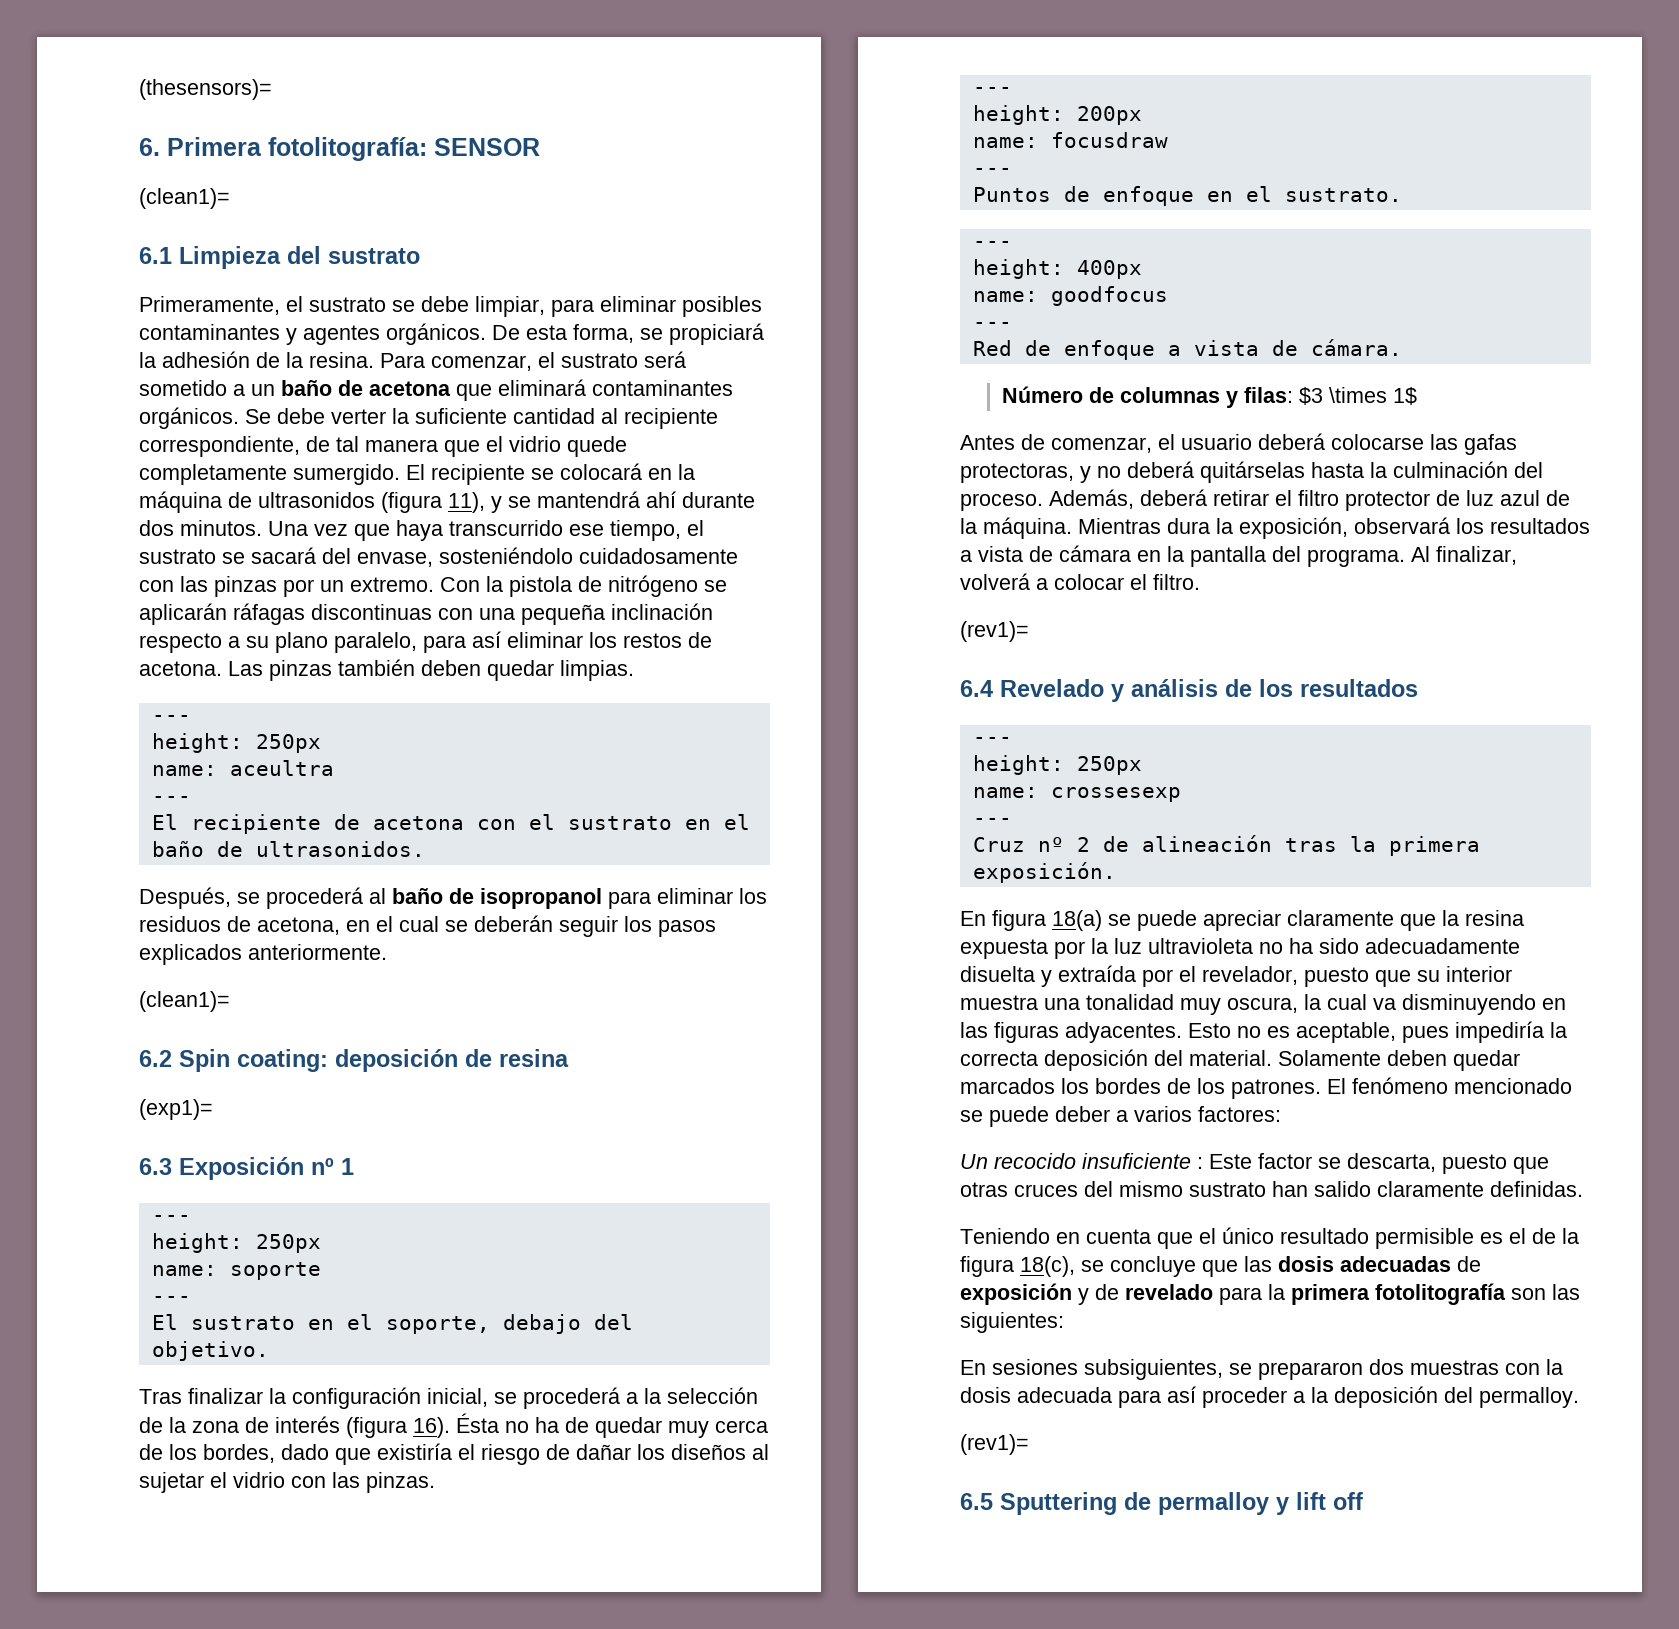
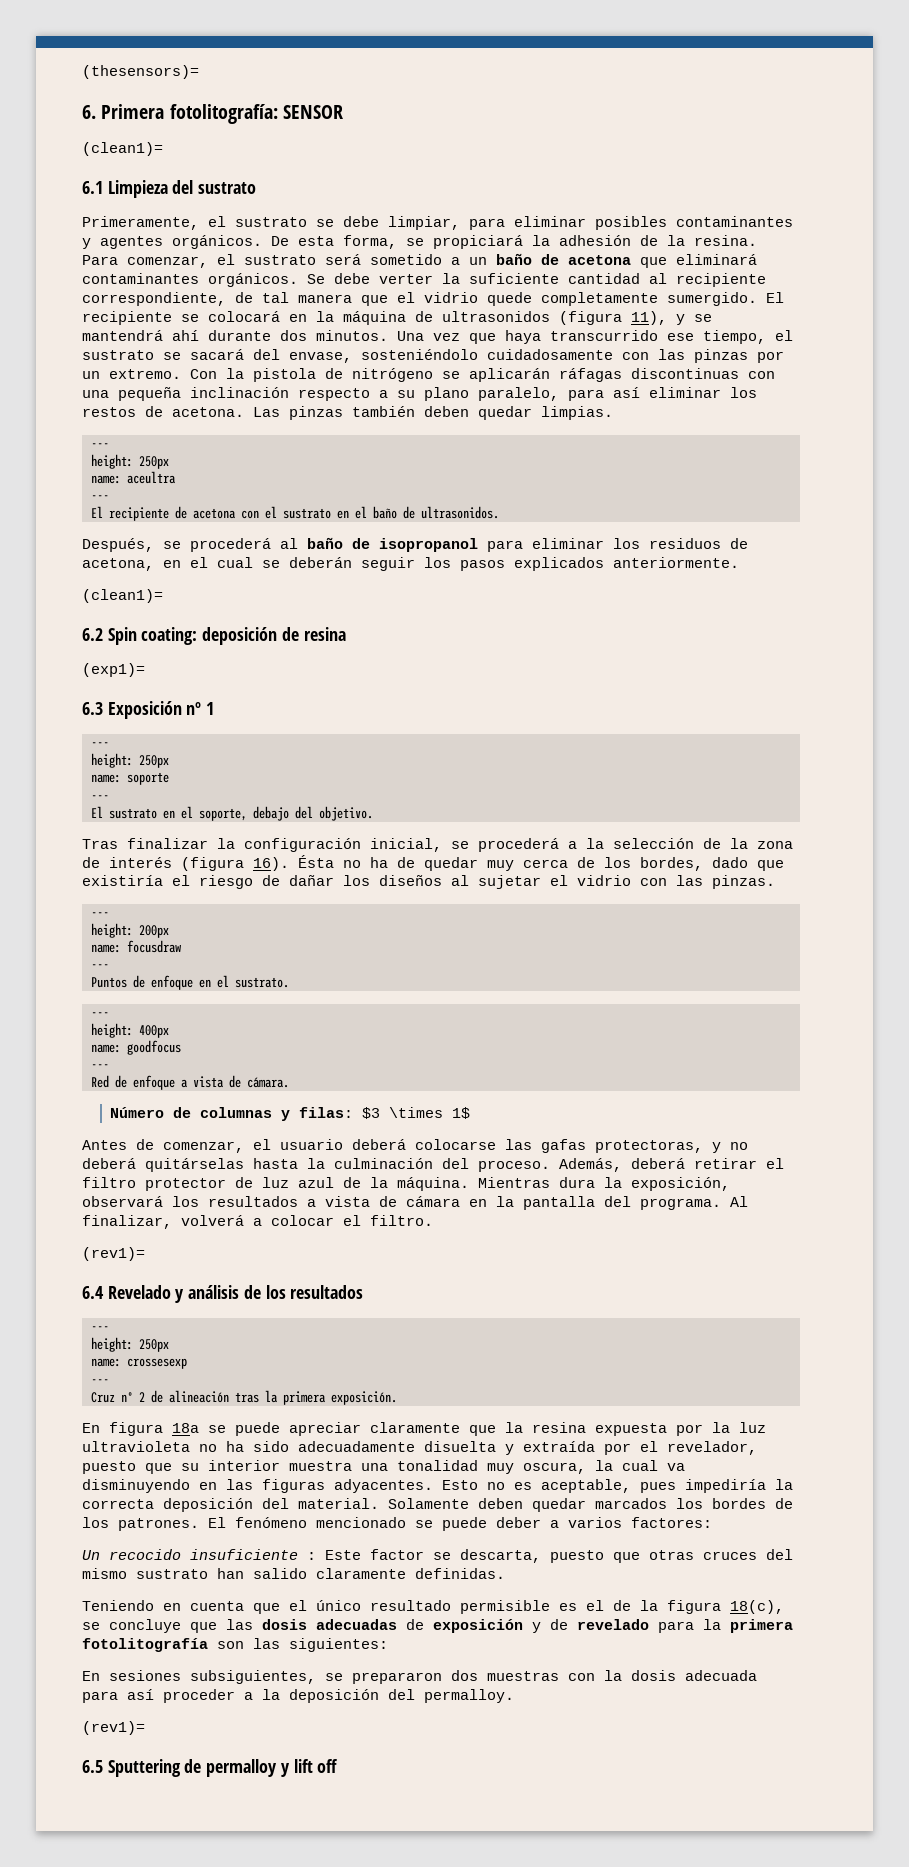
- En figura 18(a) se puede apreciar claramente que la resina expuesta por la luz ultravioleta no ha sido adecuadamente disuelta y extraída por el revelador, puesto que su interior muestra una tonalidad muy oscura, la cual va disminuyendo en las figuras adyacentes.
+ En figura 18a se puede apreciar claramente que la resina expuesta por la luz ultravioleta no ha sido adecuadamente disuelta y extraída por el revelador, puesto que su interior muestra una tonalidad muy oscura, la cual va disminuyendo en las figuras adyacentes.

